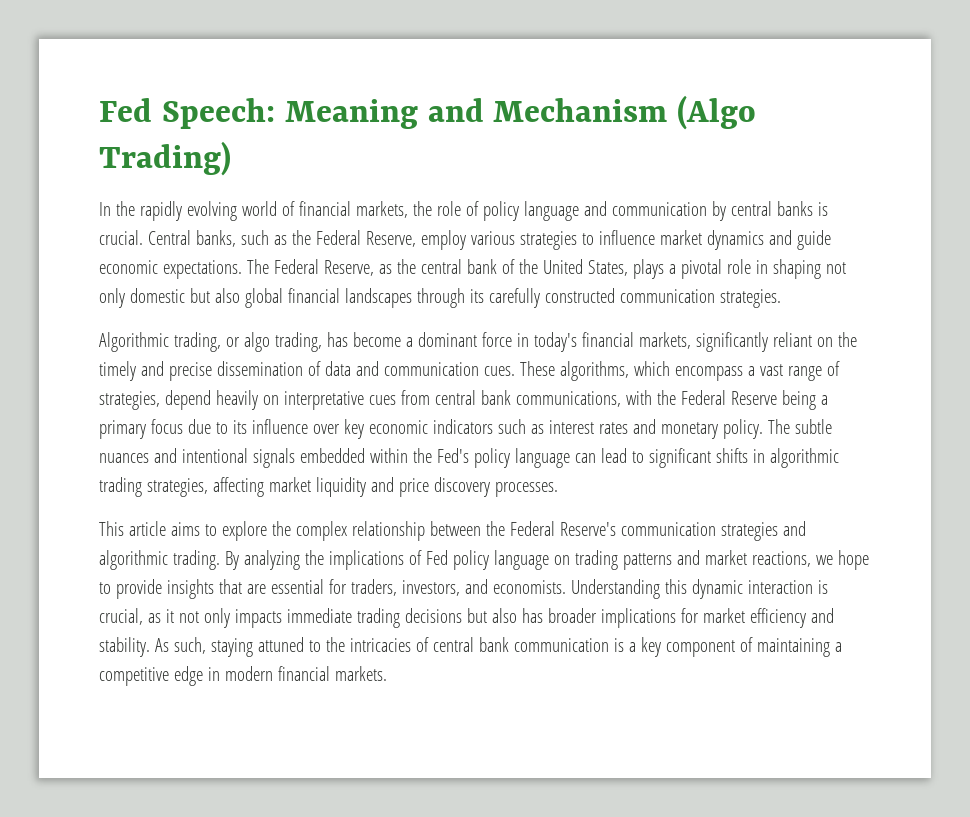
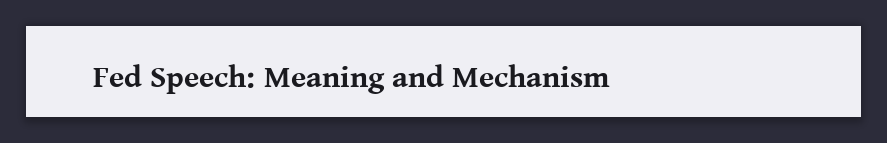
- Fed Speech: Meaning and Mechanism (Algo Trading)
- In the rapidly evolving world of financial markets, the role of policy language and communication by central banks is crucial. Central banks, such as the Federal Reserve, employ various strategies to influence market dynamics and guide economic expectations. The Federal Reserve, as the central bank of the United States, plays a pivotal role in shaping not only domestic but also global financial landscapes through its carefully constructed communication strategies.
- Algorithmic trading, or algo trading, has become a dominant force in today's financial markets, significantly reliant on the timely and precise dissemination of data and communication cues. These algorithms, which encompass a vast range of strategies, depend heavily on interpretative cues from central bank communications, with the Federal Reserve being a primary focus due to its influence over key economic indicators such as interest rates and monetary policy. The subtle nuances and intentional signals embedded within the Fed's policy language can lead to significant shifts in algorithmic trading strategies, affecting market liquidity and price discovery processes.
- This article aims to explore the complex relationship between the Federal Reserve's communication strategies and algorithmic trading. By analyzing the implications of Fed policy language on trading patterns and market reactions, we hope to provide insights that are essential for traders, investors, and economists. Understanding this dynamic interaction is crucial, as it not only impacts immediate trading decisions but also has broader implications for market efficiency and stability. As such, staying attuned to the intricacies of central bank communication is a key component of maintaining a competitive edge in modern financial markets.
+ Fed Speech: Meaning and Mechanism

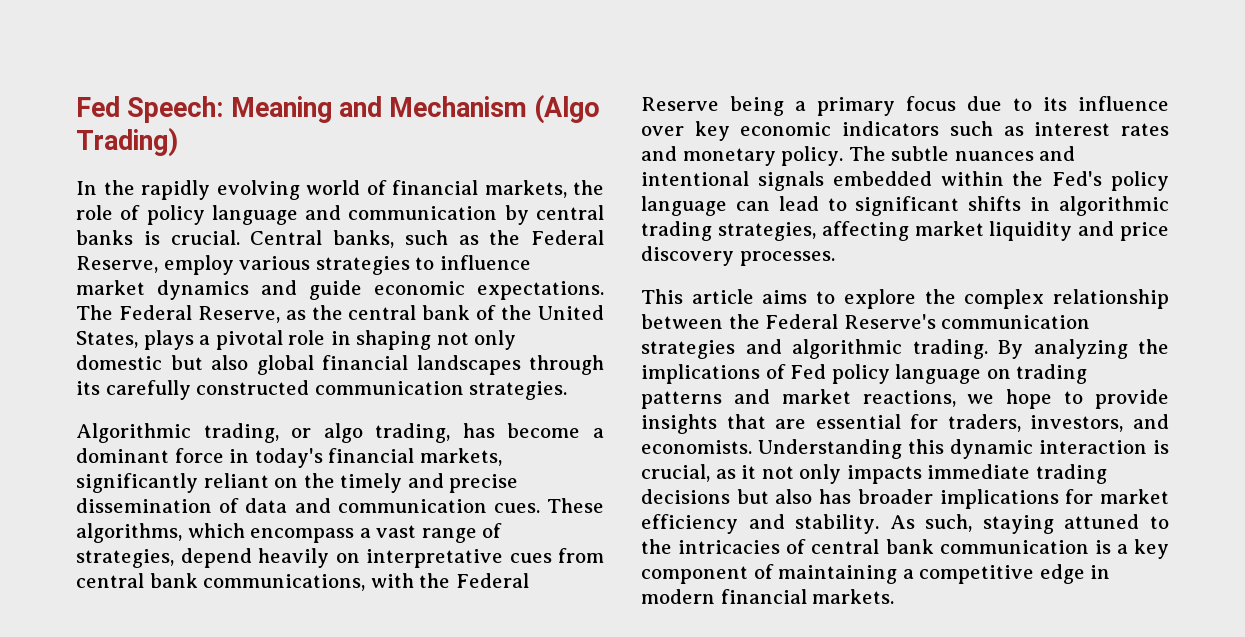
- Fed Speech: Meaning and Mechanism
+ Fed Speech: Meaning and Mechanism (Algo Trading)
+ In the rapidly evolving world of financial markets, the role of policy language and communication by central banks is crucial. Central banks, such as the Federal Reserve, employ various strategies to influence market dynamics and guide economic expectations. The Federal Reserve, as the central bank of the United States, plays a pivotal role in shaping not only domestic but also global financial landscapes through its carefully constructed communication strategies.
+ Algorithmic trading, or algo trading, has become a dominant force in today's financial markets, significantly reliant on the timely and precise dissemination of data and communication cues. These algorithms, which encompass a vast range of strategies, depend heavily on interpretative cues from central bank communications, with the Federal Reserve being a primary focus due to its influence over key economic indicators such as interest rates and monetary policy. The subtle nuances and intentional signals embedded within the Fed's policy language can lead to significant shifts in algorithmic trading strategies, affecting market liquidity and price discovery processes.
+ This article aims to explore the complex relationship between the Federal Reserve's communication strategies and algorithmic trading. By analyzing the implications of Fed policy language on trading patterns and market reactions, we hope to provide insights that are essential for traders, investors, and economists. Understanding this dynamic interaction is crucial, as it not only impacts immediate trading decisions but also has broader implications for market efficiency and stability. As such, staying attuned to the intricacies of central bank communication is a key component of maintaining a competitive edge in modern financial markets.

